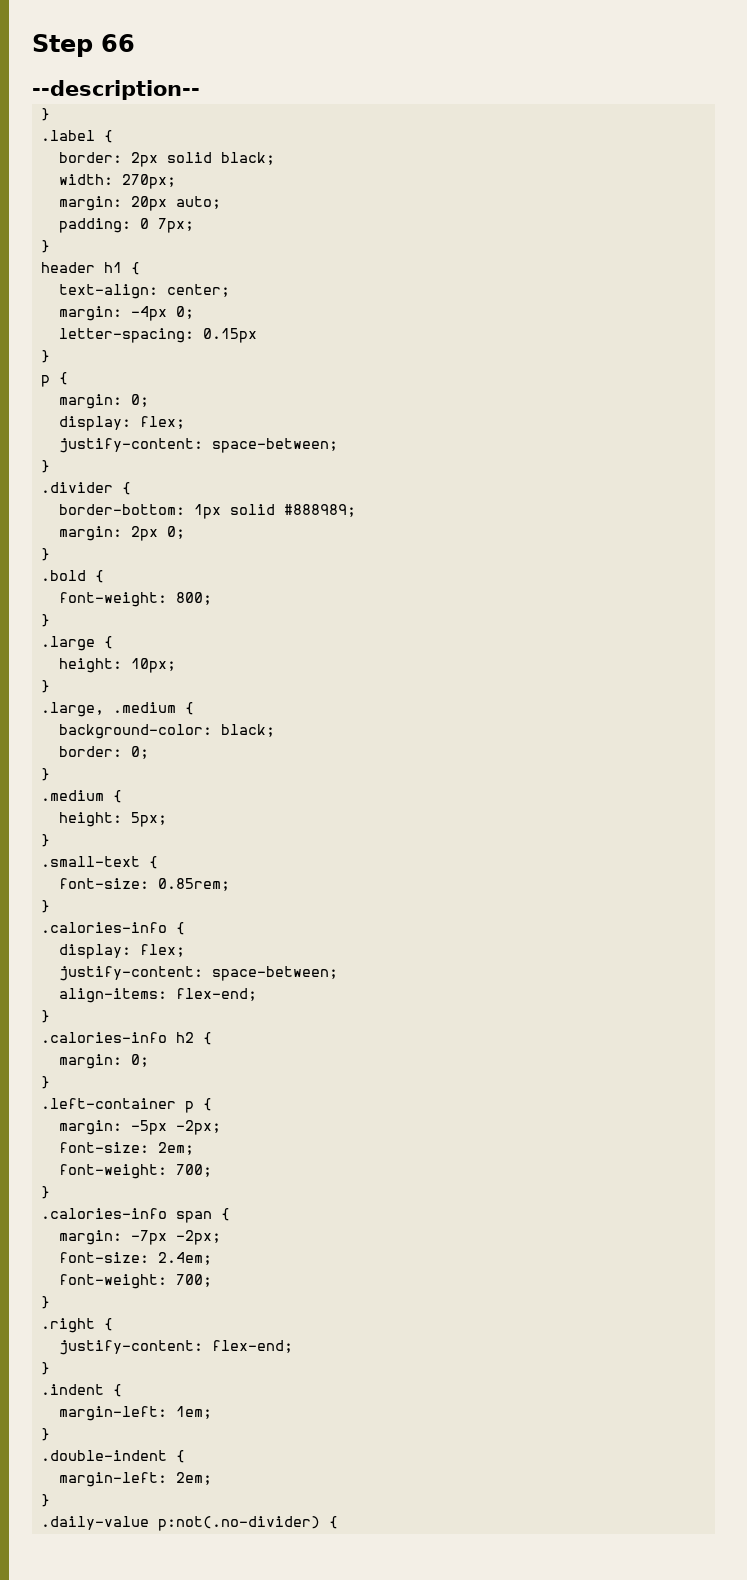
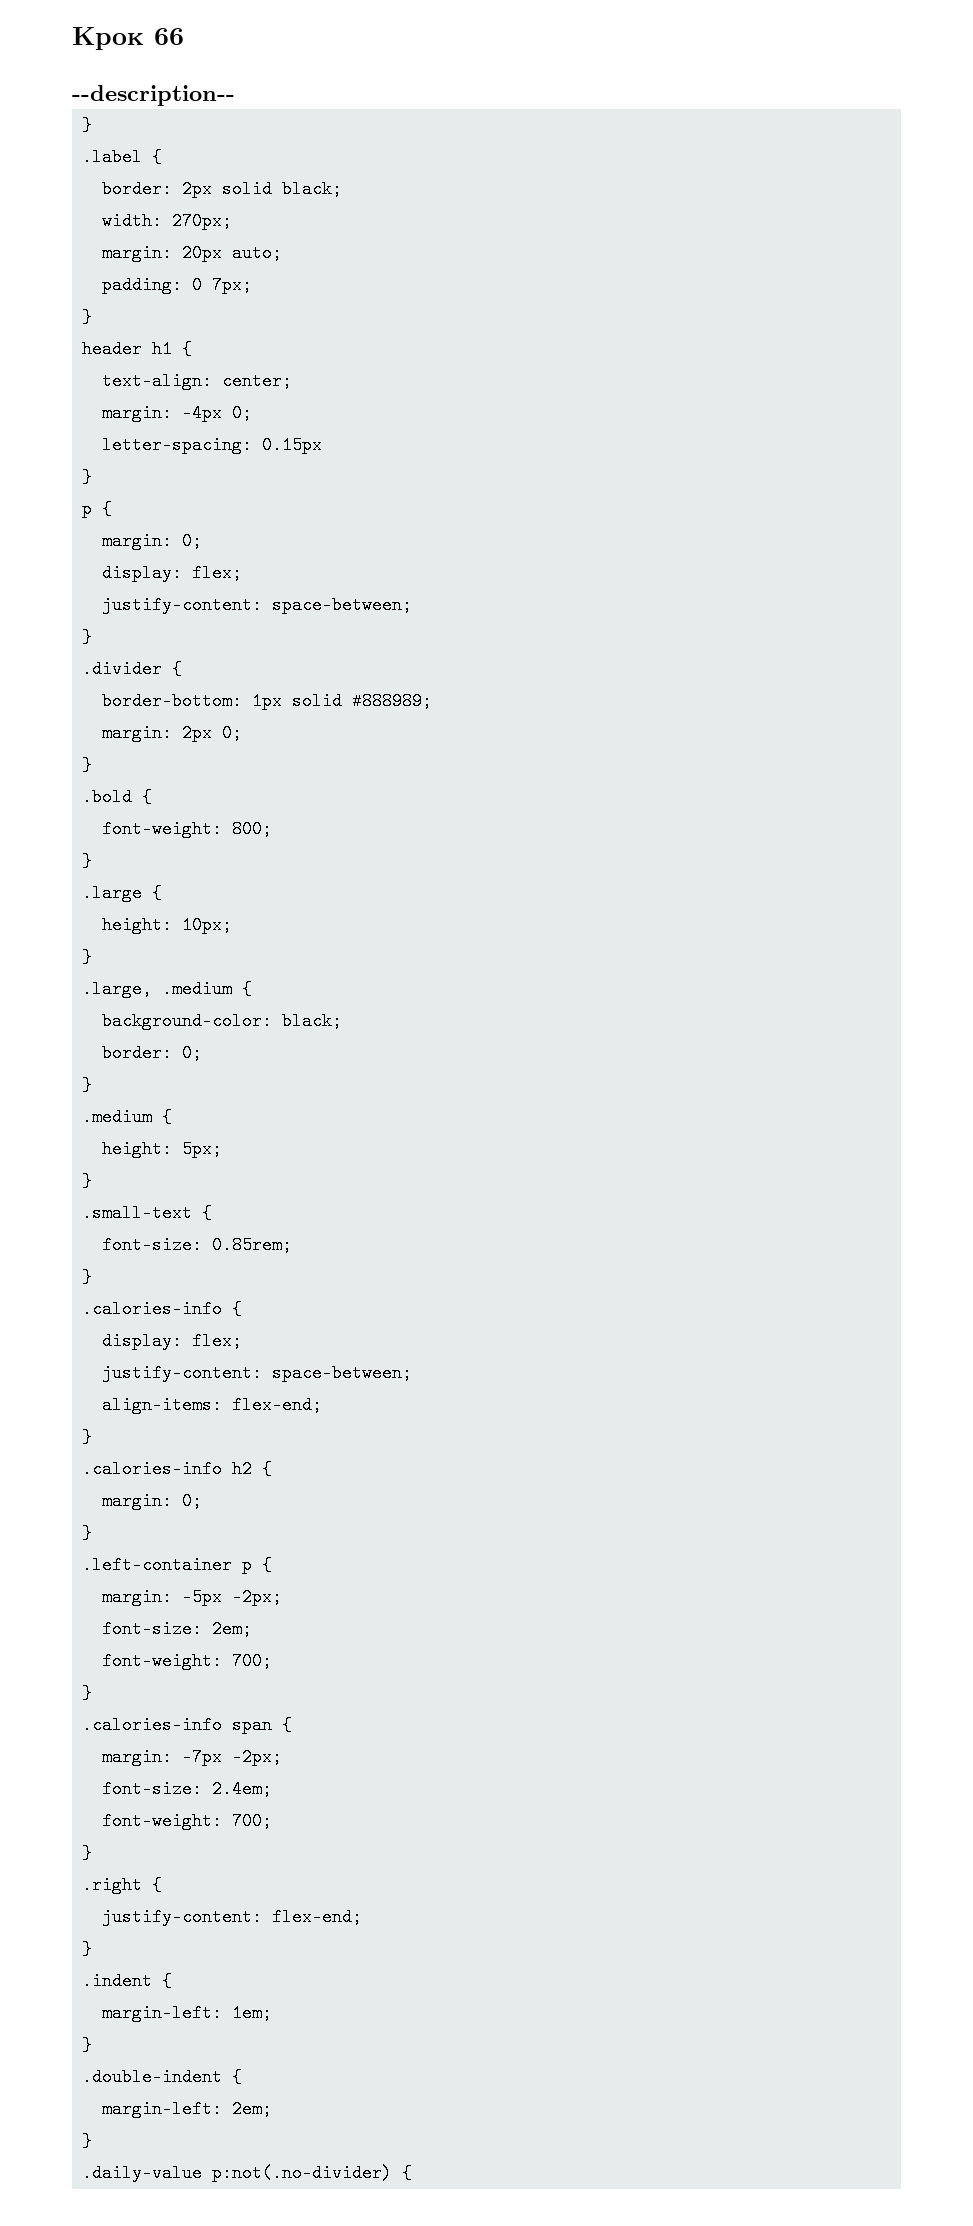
- Step 66
+ Крок 66

